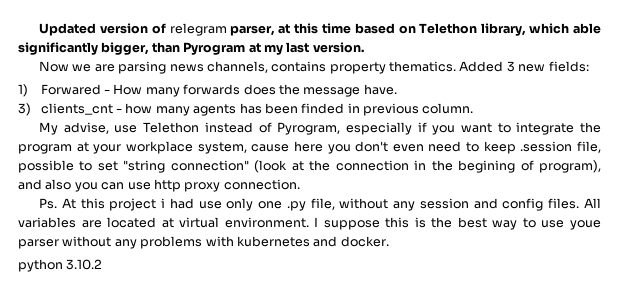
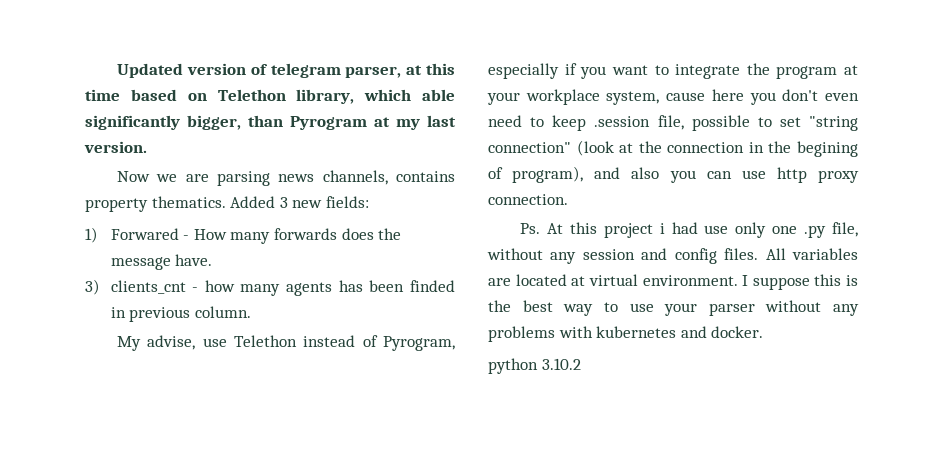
- Updated version of relegram parser, at this time based on Telethon library, which able significantly bigger, than Pyrogram at my last version.
+ Updated version of telegram parser, at this time based on Telethon library, which able significantly bigger, than Pyrogram at my last version.
- I suppose this is the best way to use youe parser without any problems with kubernetes and docker.
+ I suppose this is the best way to use your parser without any problems with kubernetes and docker.

